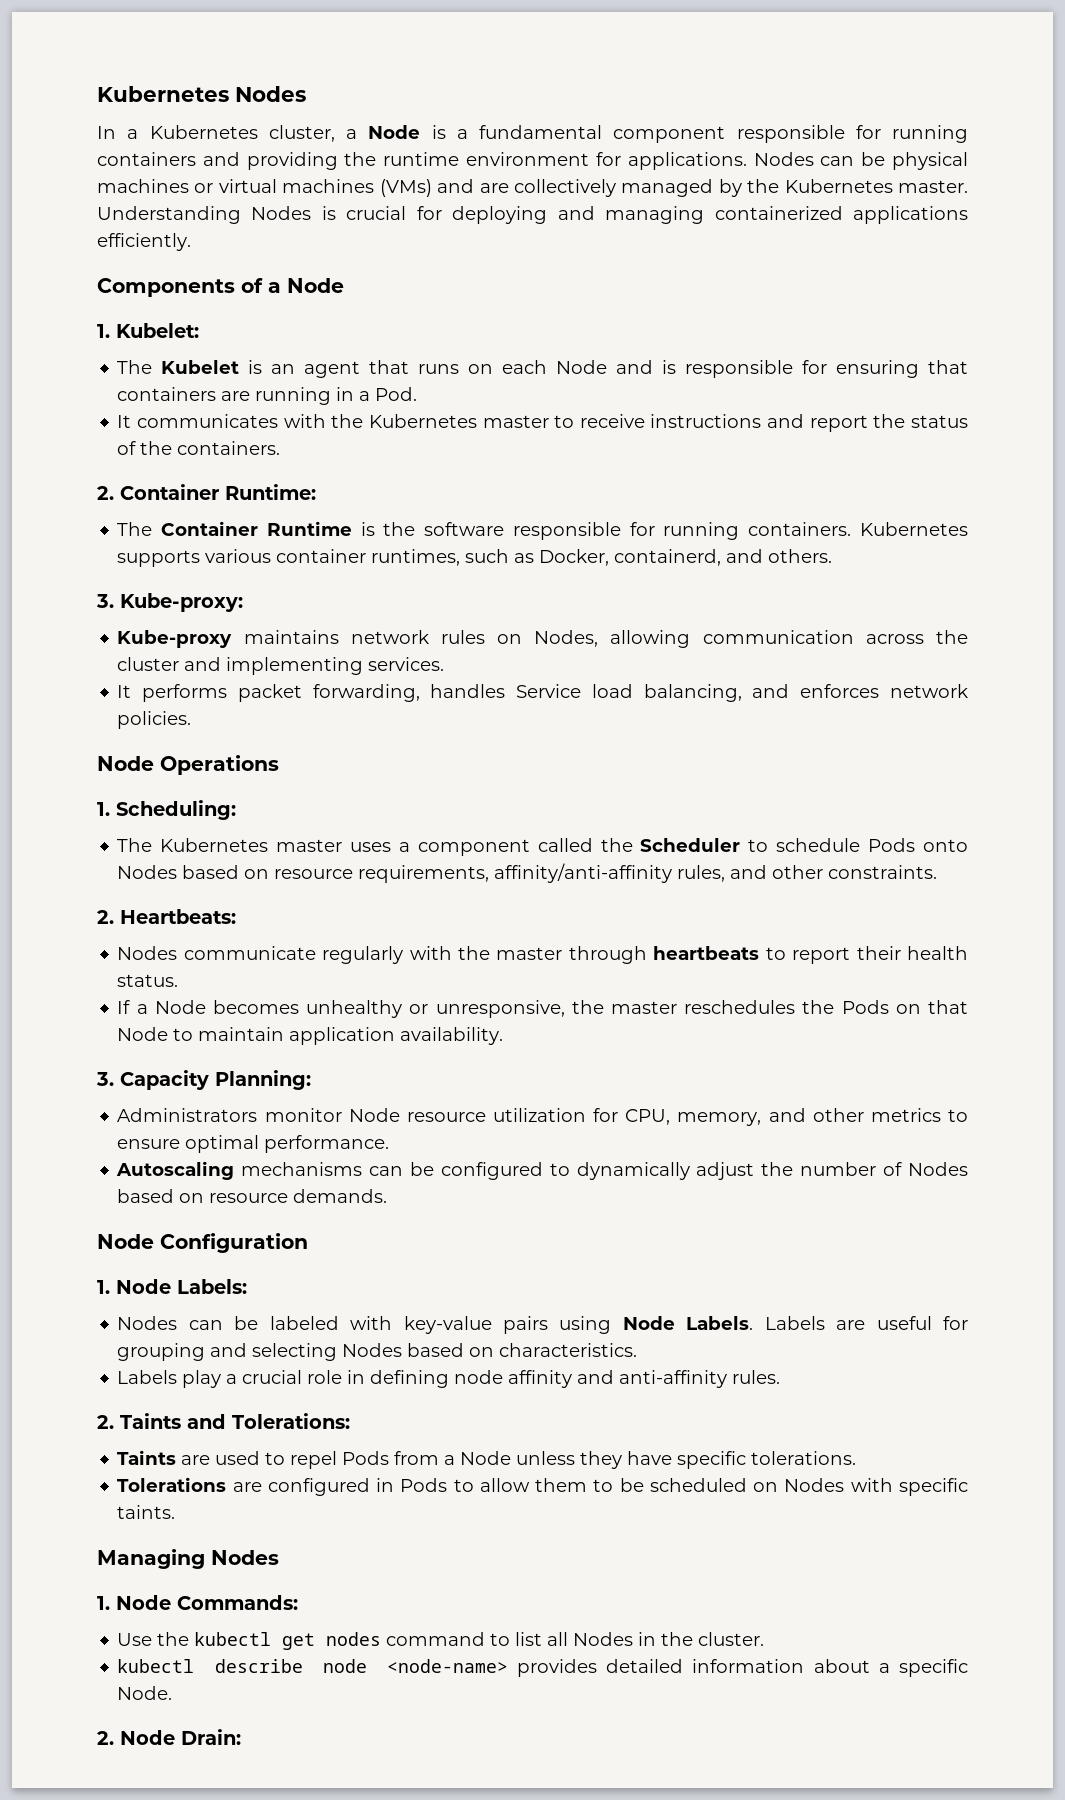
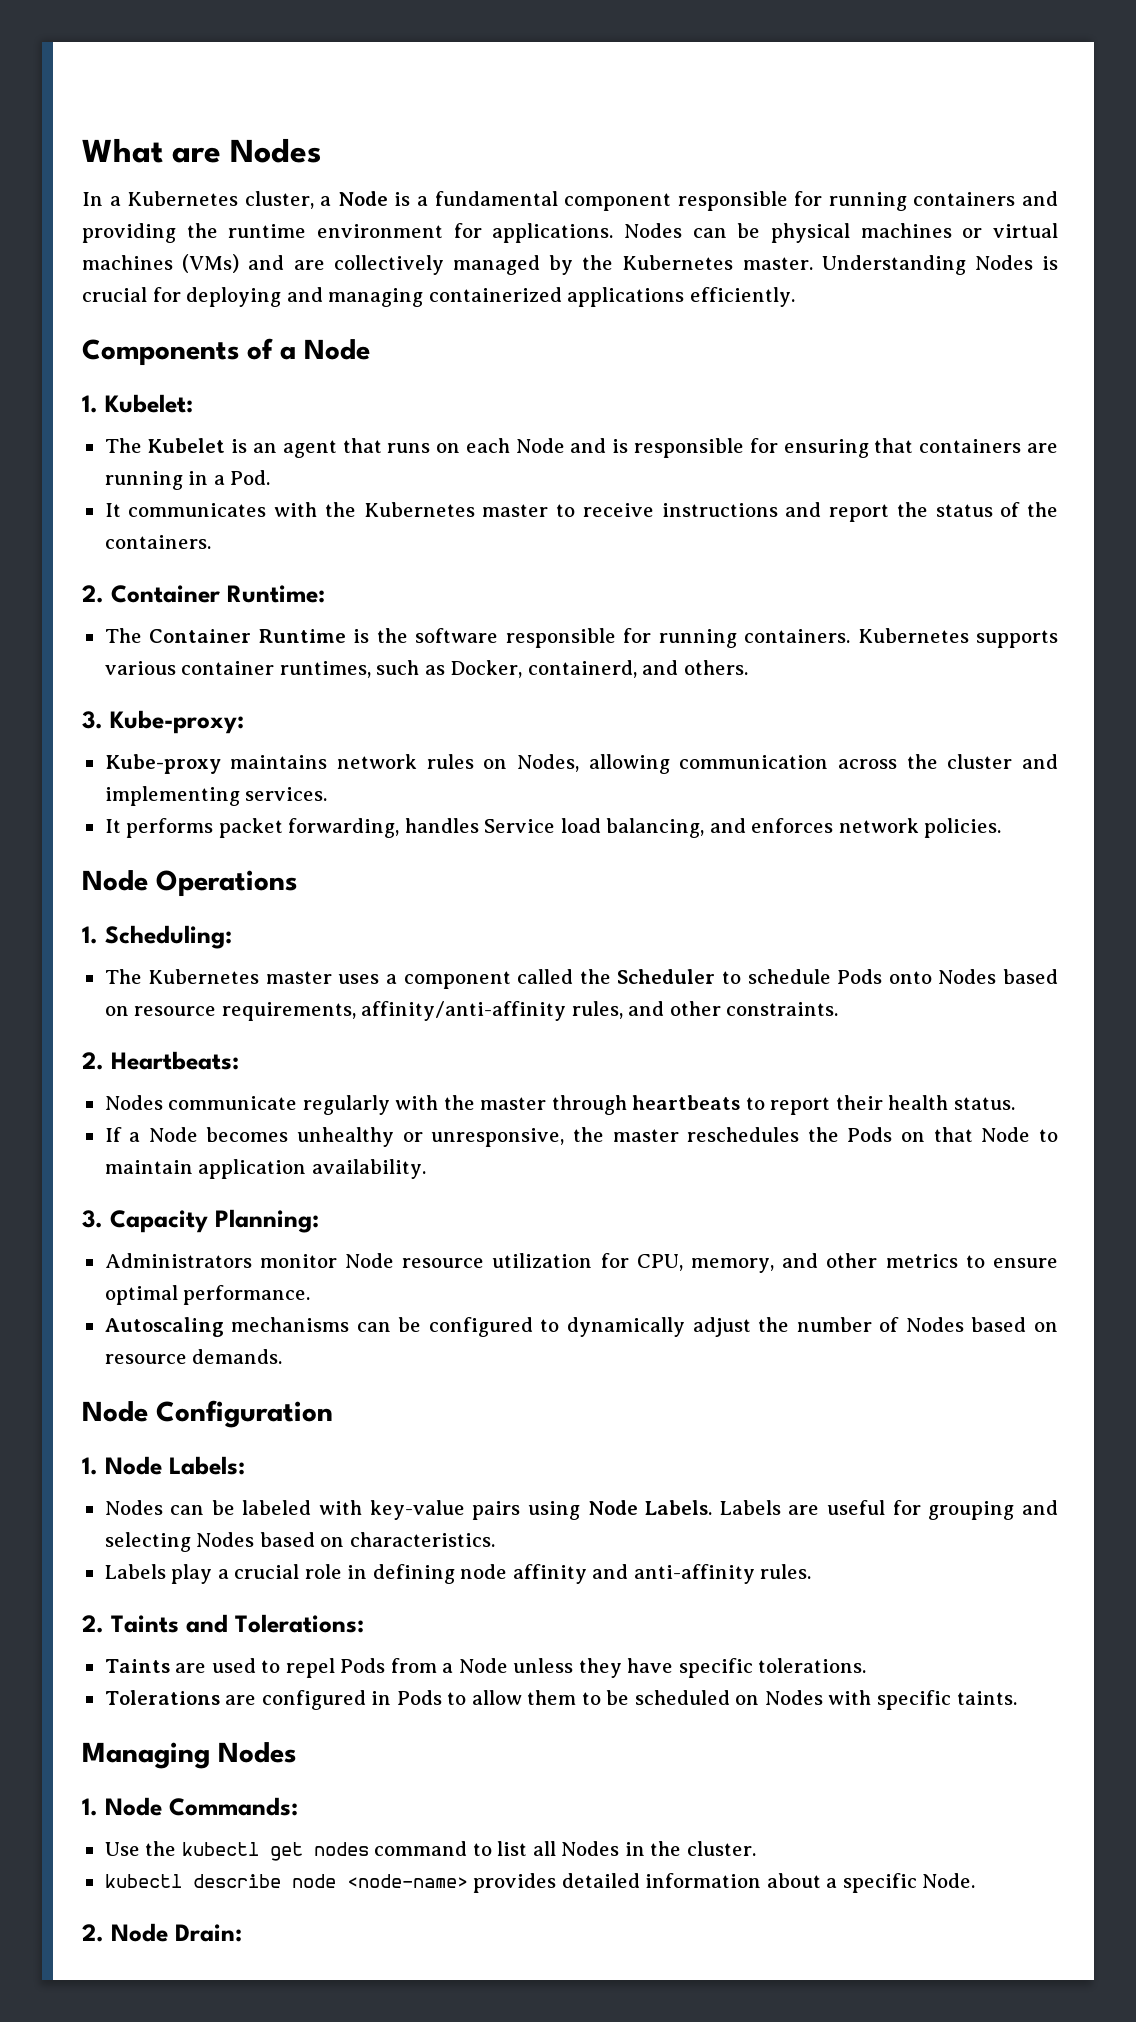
- Kubernetes Nodes
+ What are Nodes

